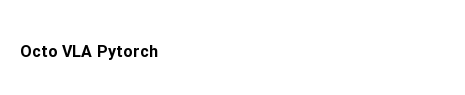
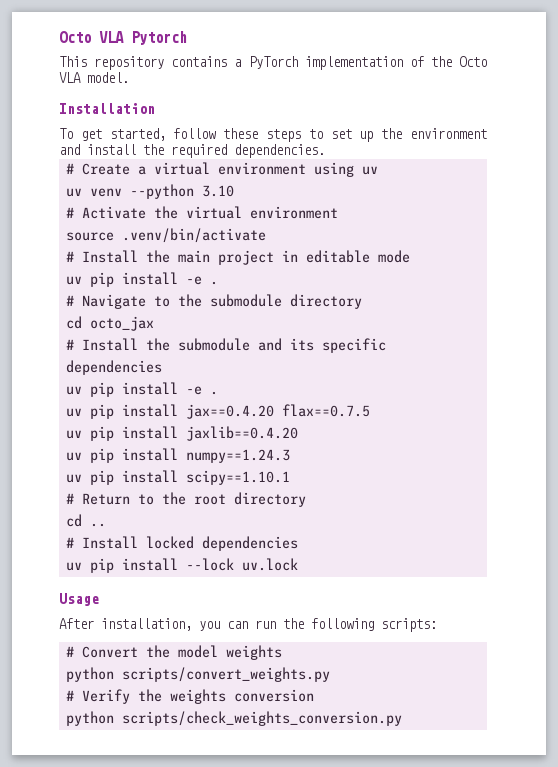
+ This repository contains a PyTorch implementation of the Octo VLA model.
+ Installation
+ To get started, follow these steps to set up the environment and install the required dependencies.
+ # Create a virtual environment using uv
+ uv venv --python 3.10
+ # Activate the virtual environment
+ source .venv/bin/activate
+ # Install the main project in editable mode
+ uv pip install -e .
+ # Navigate to the submodule directory
+ cd octo_jax
+ # Install the submodule and its specific dependencies
+ uv pip install -e .
+ uv pip install jax==0.4.20 flax==0.7.5
+ uv pip install jaxlib==0.4.20
+ uv pip install numpy==1.24.3
+ uv pip install scipy==1.10.1
+ # Return to the root directory
+ cd ..
+ # Install locked dependencies
+ uv pip install --lock uv.lock
+ Usage
+ After installation, you can run the following scripts:
+ # Convert the model weights
+ python scripts/convert_weights.py
+ # Verify the weights conversion
+ python scripts/check_weights_conversion.py

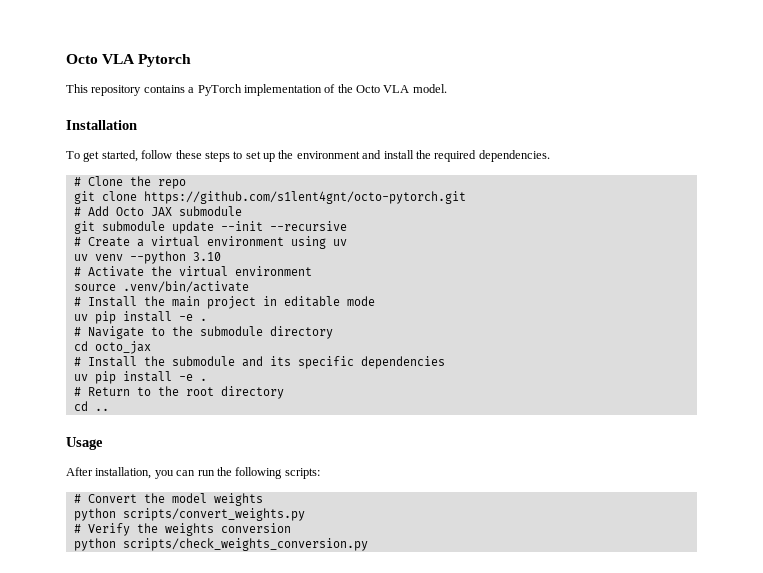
+ # Clone the repo
+ git clone https://github.com/s1lent4gnt/octo-pytorch.git
+ # Add Octo JAX submodule
+ git submodule update --init --recursive
- uv pip install jax==0.4.20 flax==0.7.5
- uv pip install jaxlib==0.4.20
- uv pip install numpy==1.24.3
- uv pip install scipy==1.10.1
- # Install locked dependencies
- uv pip install --lock uv.lock

